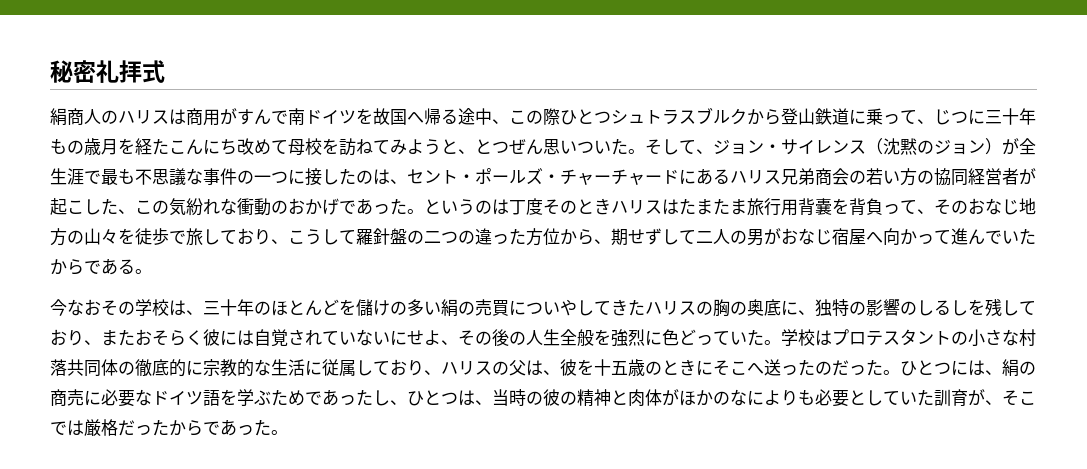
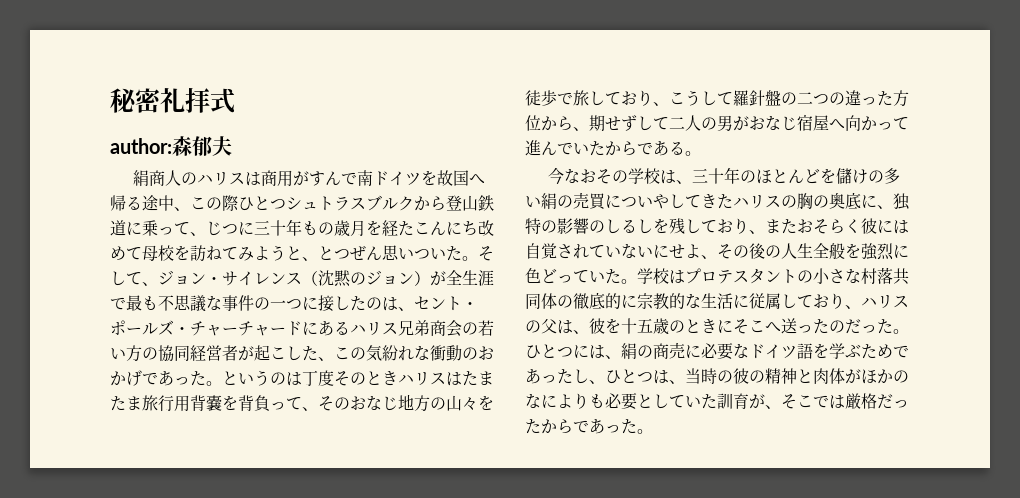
+ author:森郁夫

